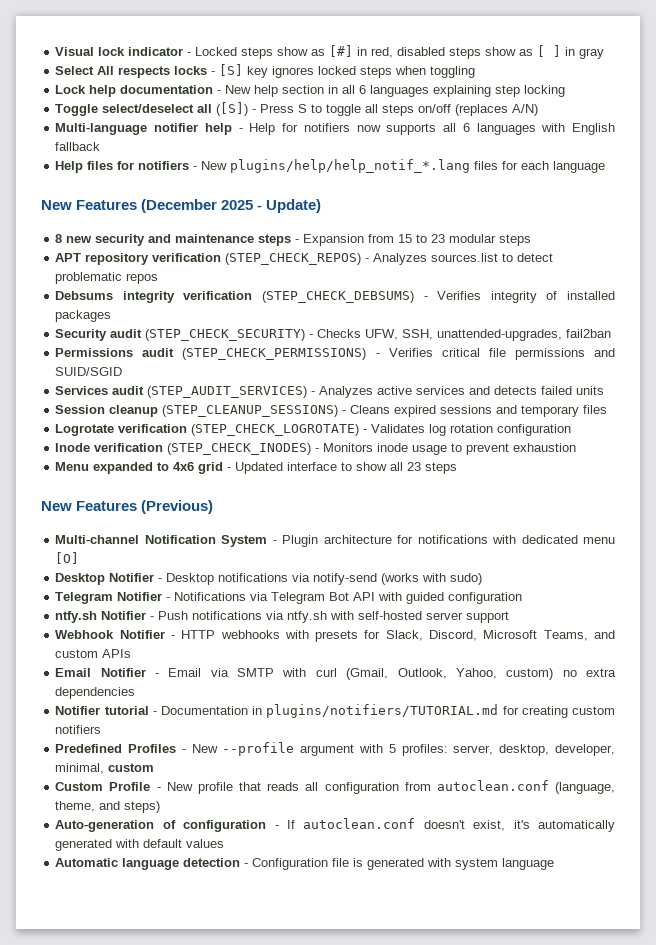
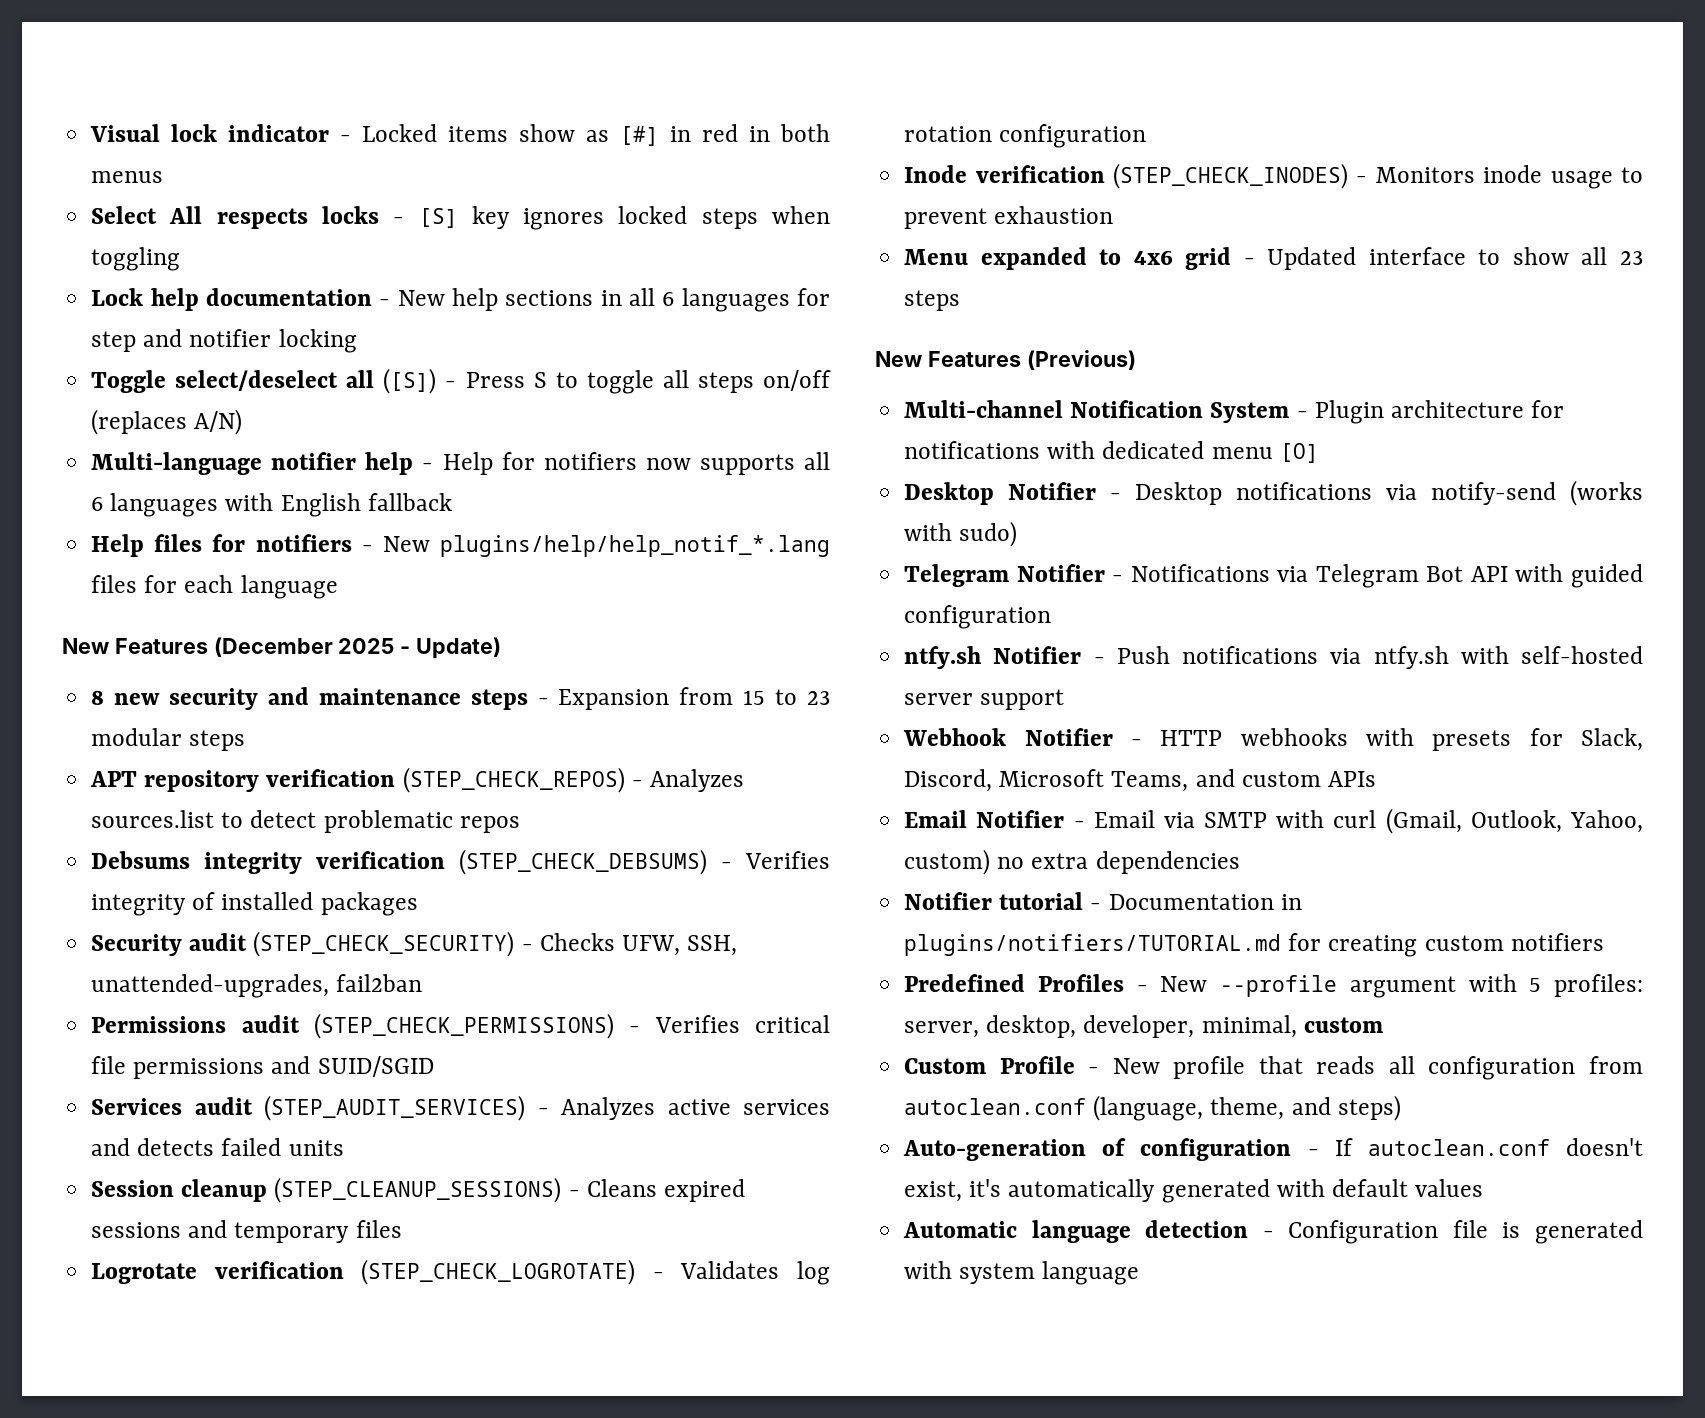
- Visual lock indicator - Locked steps show as [#] in red, disabled steps show as [ ] in gray
+ Visual lock indicator - Locked items show as [#] in red in both menus
- Lock help documentation - New help section in all 6 languages explaining step locking
+ Lock help documentation - New help sections in all 6 languages for step and notifier locking

